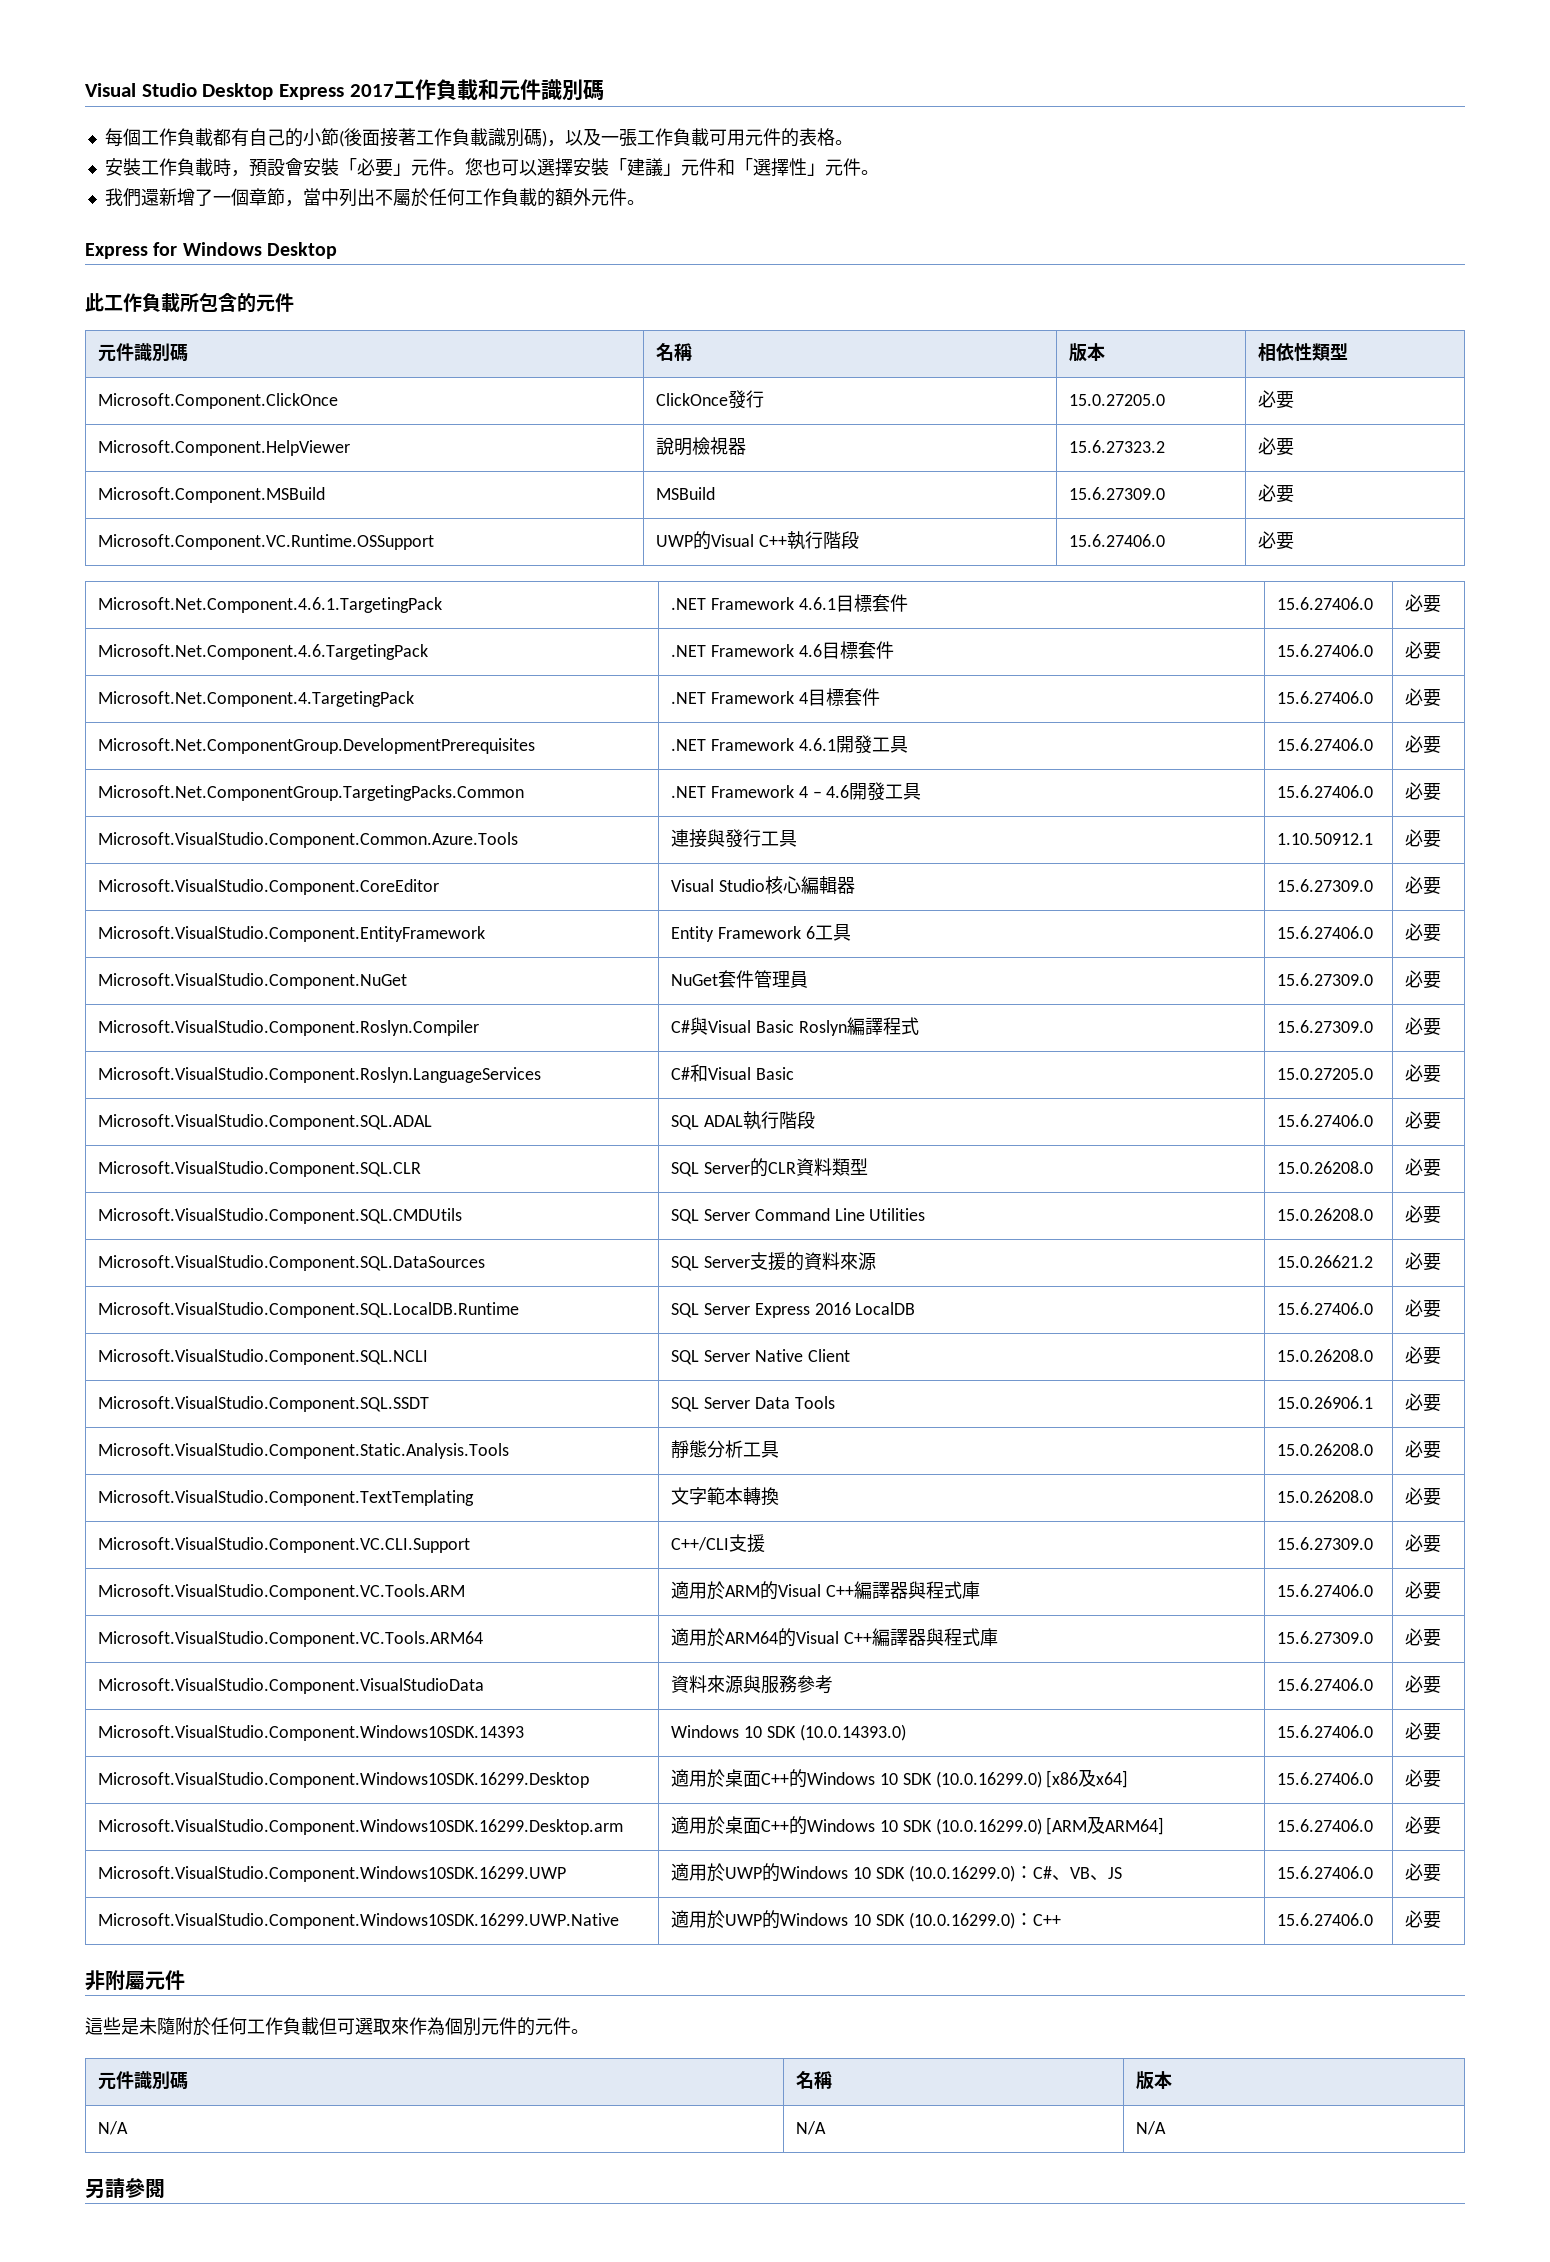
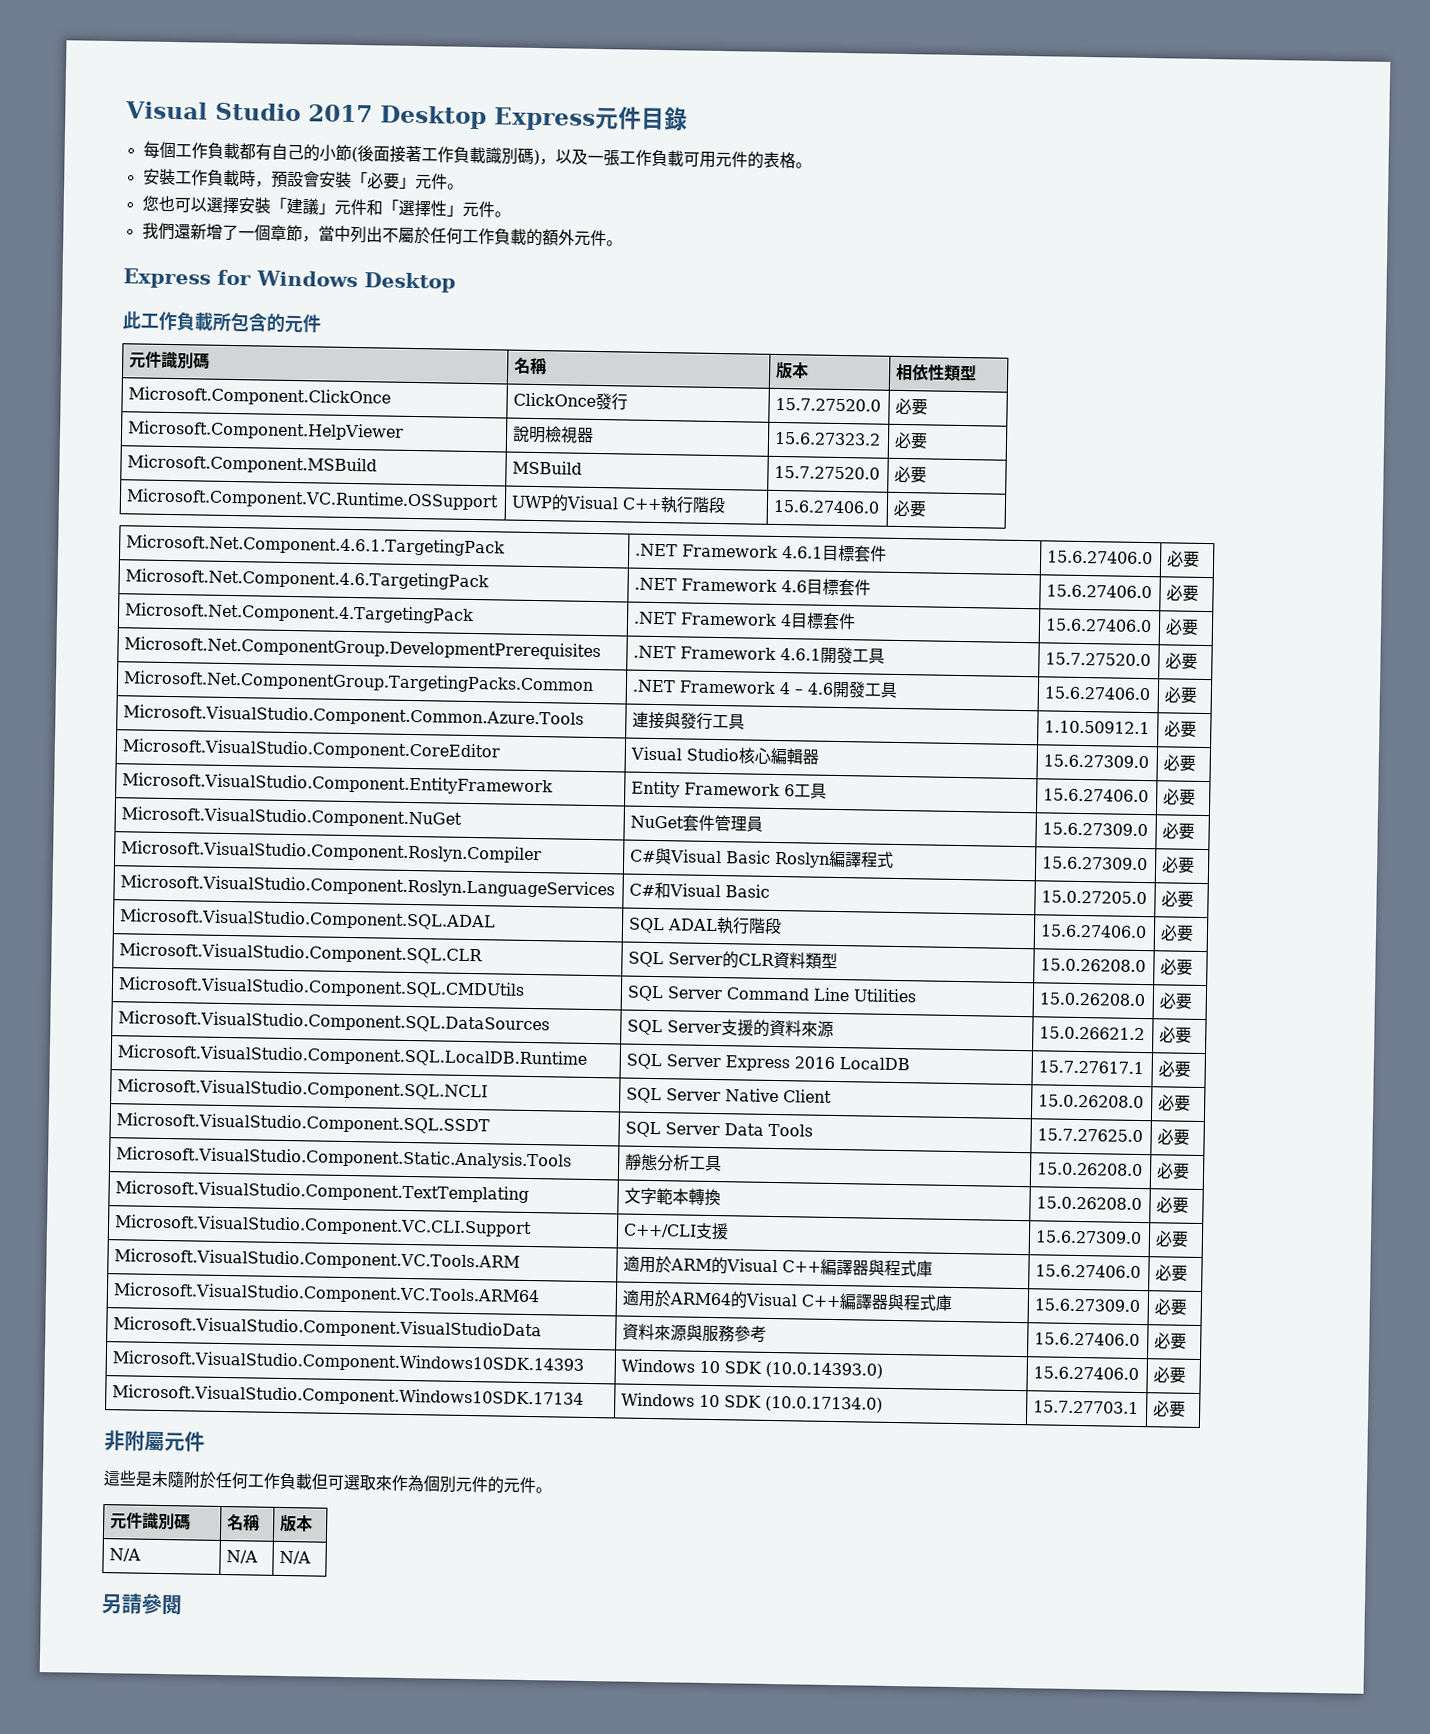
- Visual Studio Desktop Express 2017工作負載和元件識別碼
+ Visual Studio 2017 Desktop Express元件目錄
- 安裝工作負載時，預設會安裝「必要」元件。您也可以選擇安裝「建議」元件和「選擇性」元件。
+ 安裝工作負載時，預設會安裝「必要」元件。
+ 您也可以選擇安裝「建議」元件和「選擇性」元件。
- Microsoft.Component.ClickOnce | ClickOnce發行 | 15.0.27205.0 | 必要
+ Microsoft.Component.ClickOnce | ClickOnce發行 | 15.7.27520.0 | 必要
- Microsoft.Component.MSBuild | MSBuild | 15.6.27309.0 | 必要
+ Microsoft.Component.MSBuild | MSBuild | 15.7.27520.0 | 必要
- Microsoft.Net.ComponentGroup.DevelopmentPrerequisites | .NET Framework 4.6.1開發工具 | 15.6.27406.0 | 必要
+ Microsoft.Net.ComponentGroup.DevelopmentPrerequisites | .NET Framework 4.6.1開發工具 | 15.7.27520.0 | 必要
- Microsoft.VisualStudio.Component.SQL.LocalDB.Runtime | SQL Server Express 2016 LocalDB | 15.6.27406.0 | 必要
+ Microsoft.VisualStudio.Component.SQL.LocalDB.Runtime | SQL Server Express 2016 LocalDB | 15.7.27617.1 | 必要
- Microsoft.VisualStudio.Component.SQL.SSDT | SQL Server Data Tools | 15.0.26906.1 | 必要
+ Microsoft.VisualStudio.Component.SQL.SSDT | SQL Server Data Tools | 15.7.27625.0 | 必要
- Microsoft.VisualStudio.Component.Windows10SDK.16299.Desktop | 適用於桌面C++的Windows 10 SDK (10.0.16299.0) [x86及x64] | 15.6.27406.0 | 必要
- Microsoft.VisualStudio.Component.Windows10SDK.16299.Desktop.arm | 適用於桌面C++的Windows 10 SDK (10.0.16299.0) [ARM及ARM64] | 15.6.27406.0 | 必要
- Microsoft.VisualStudio.Component.Windows10SDK.16299.UWP | 適用於UWP的Windows 10 SDK (10.0.16299.0)：C#、VB、JS | 15.6.27406.0 | 必要
- Microsoft.VisualStudio.Component.Windows10SDK.16299.UWP.Native | 適用於UWP的Windows 10 SDK (10.0.16299.0)：C++ | 15.6.27406.0 | 必要
+ Microsoft.VisualStudio.Component.Windows10SDK.17134 | Windows 10 SDK (10.0.17134.0) | 15.7.27703.1 | 必要

